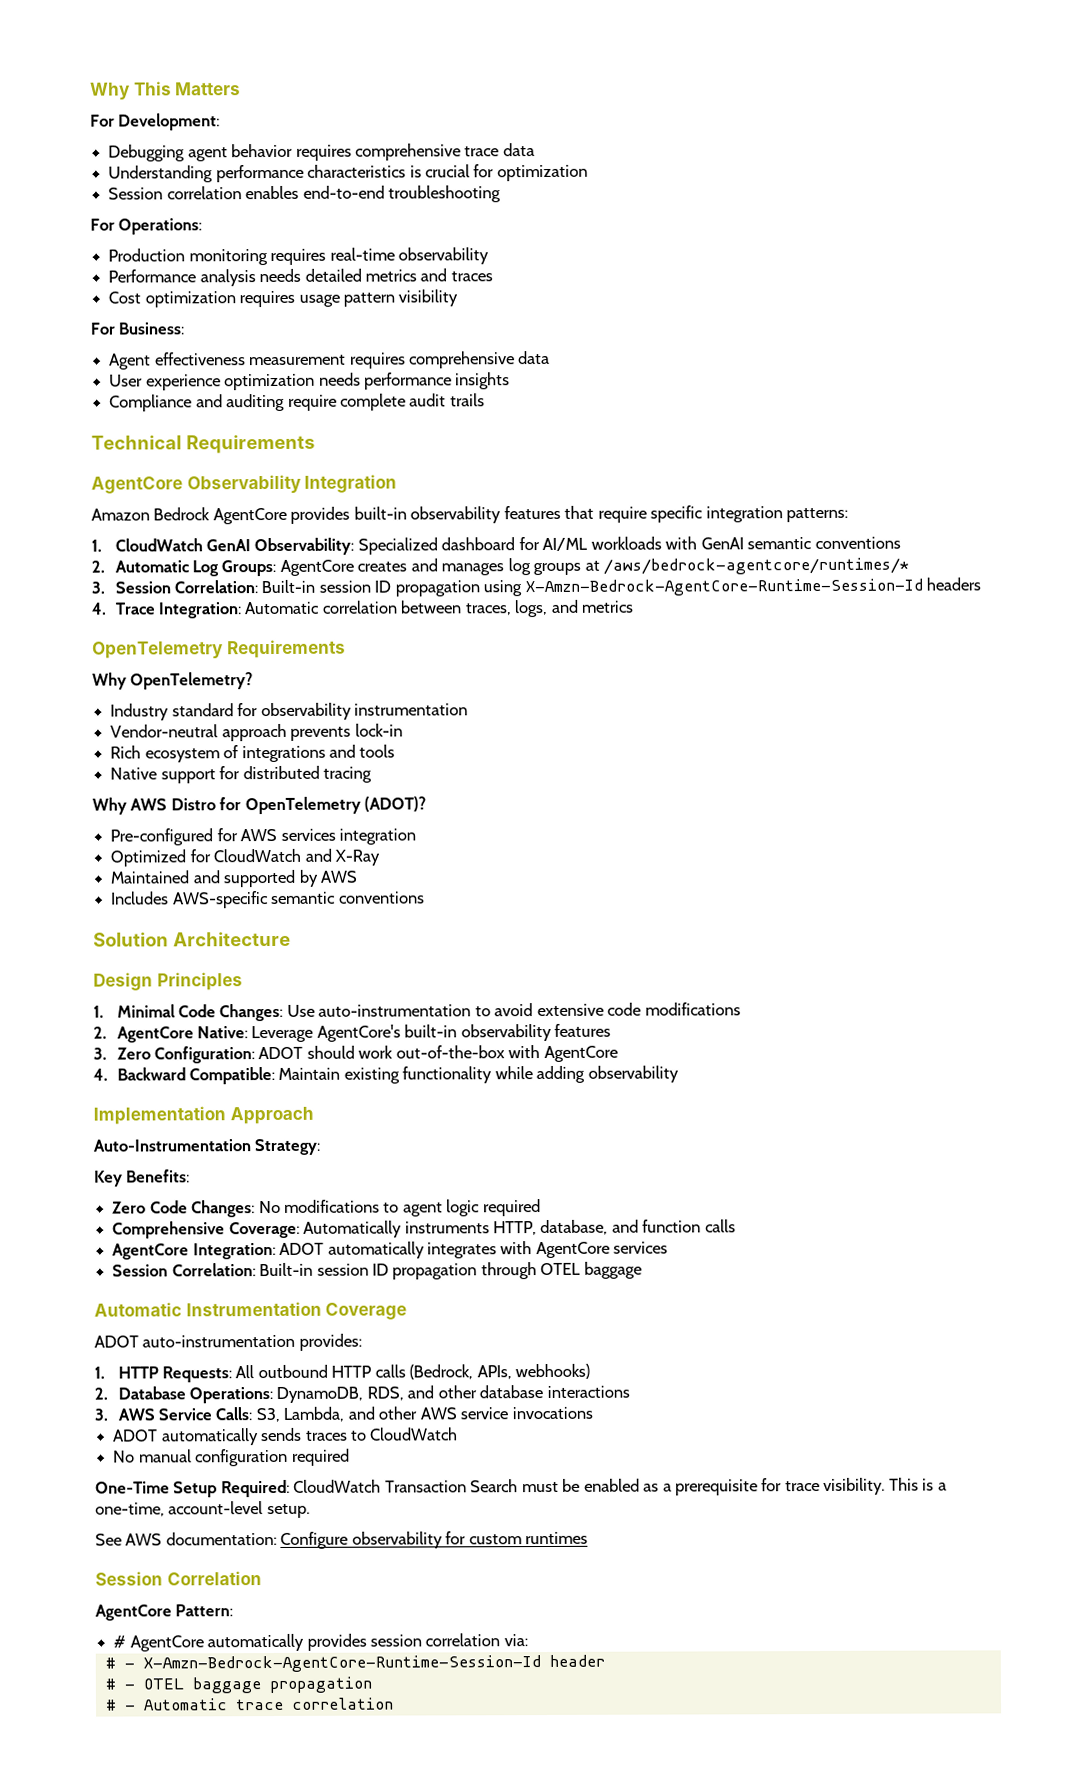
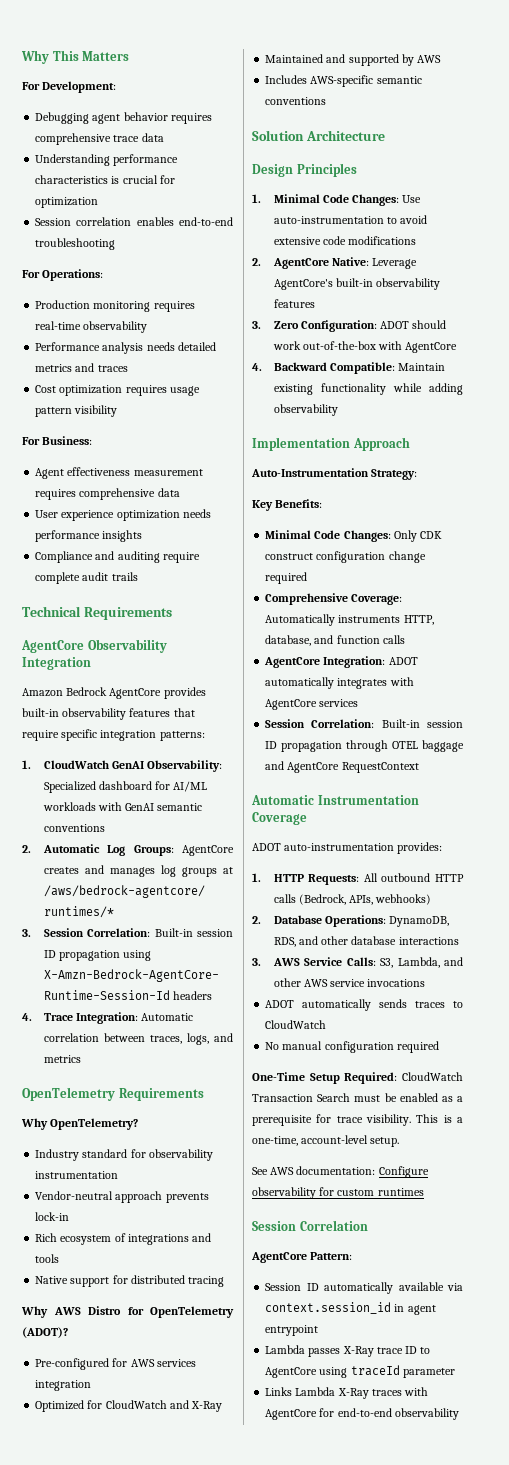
- Zero Code Changes: No modifications to agent logic required
+ Minimal Code Changes: Only CDK construct configuration change required
- Session Correlation: Built-in session ID propagation through OTEL baggage
+ Session Correlation: Built-in session ID propagation through OTEL baggage and AgentCore RequestContext
- # AgentCore automatically provides session correlation via:
- # - X-Amzn-Bedrock-AgentCore-Runtime-Session-Id header
- # - OTEL baggage propagation
- # - Automatic trace correlation
+ Session ID automatically available via context.session_id in agent entrypoint
+ Lambda passes X-Ray trace ID to AgentCore using traceId parameter
+ Links Lambda X-Ray traces with AgentCore for end-to-end observability

